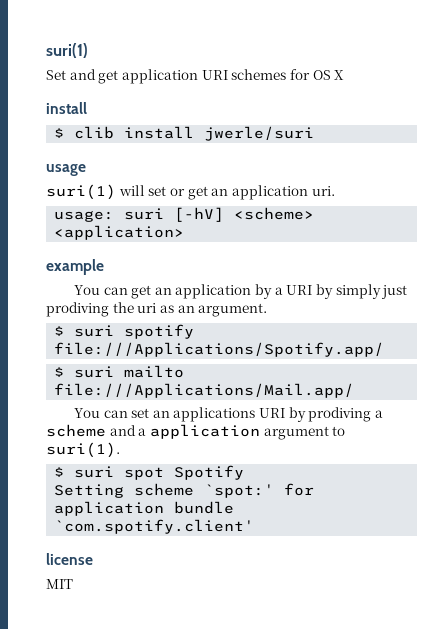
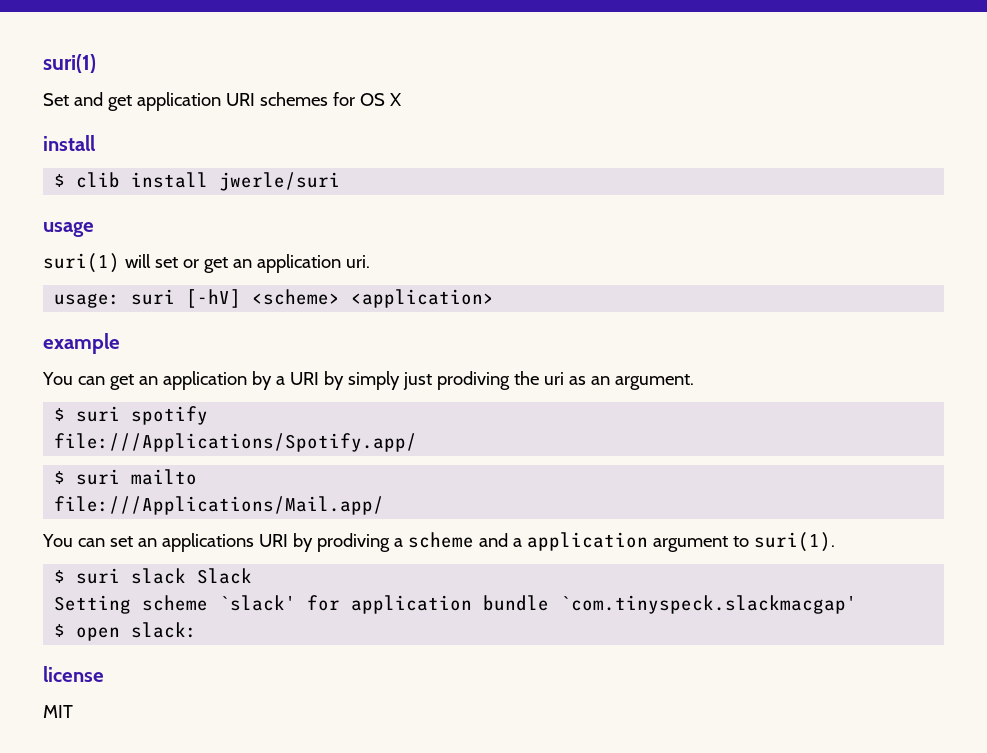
- $ suri spot Spotify
+ $ suri slack Slack
- Setting scheme `spot:' for application bundle `com.spotify.client'
+ Setting scheme `slack' for application bundle `com.tinyspeck.slackmacgap'
+ $ open slack:

